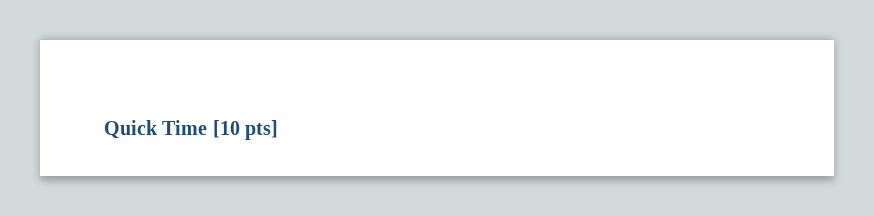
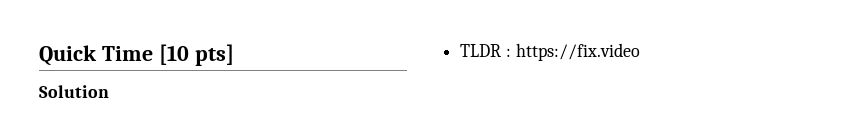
+ Solution
+ TLDR : https://fix.video

